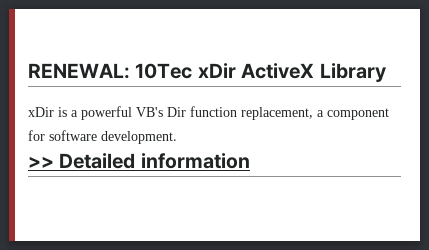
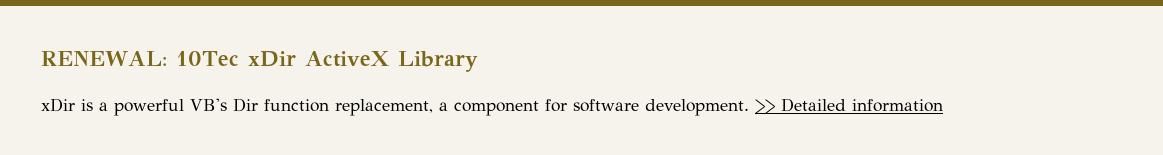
- xDir is a powerful VB's Dir function replacement, a component for software development.
- >> Detailed information
+ xDir is a powerful VB's Dir function replacement, a component for software development. >> Detailed information

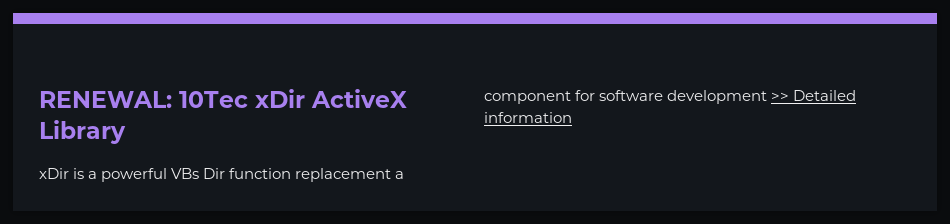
- xDir is a powerful VB's Dir function replacement, a component for software development. >> Detailed information
+ xDir is a powerful VBs Dir function replacement a component for software development >> Detailed information

